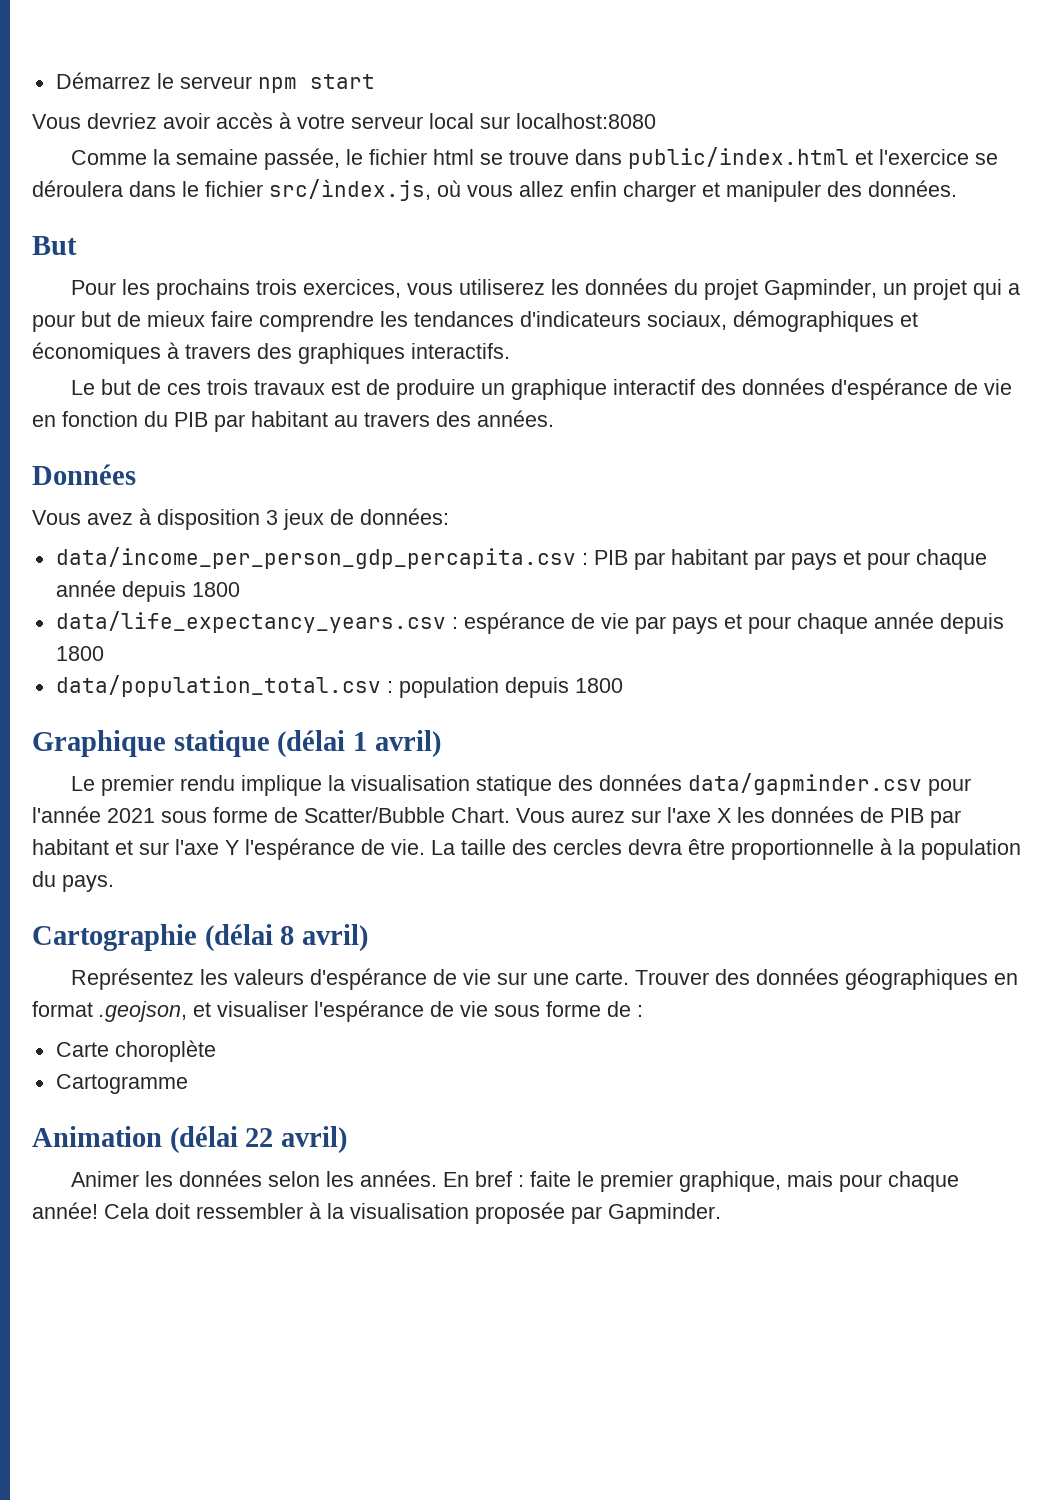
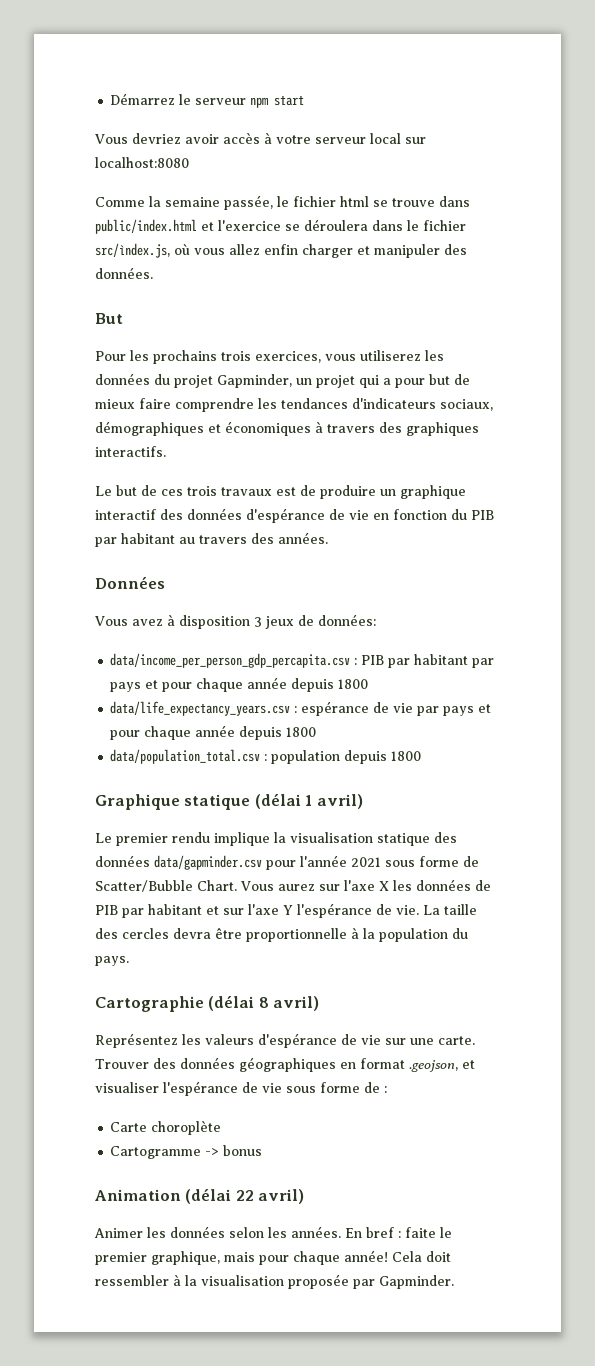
- Cartogramme
+ Cartogramme -> bonus

